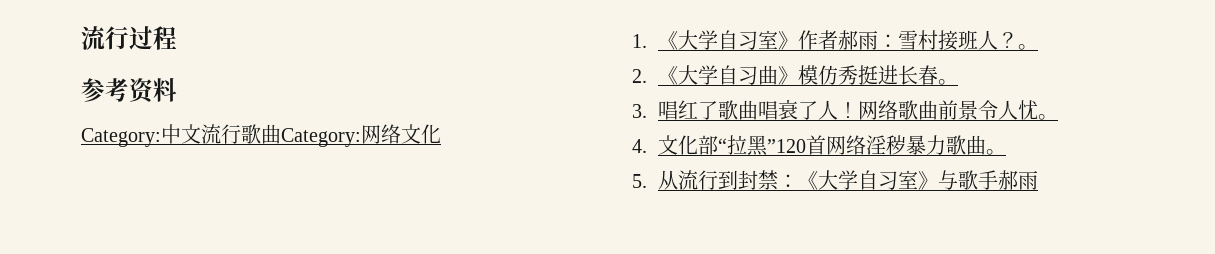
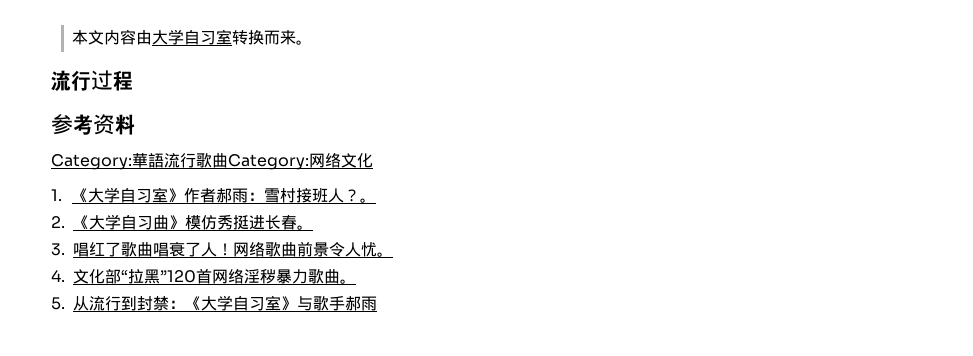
+ 本文内容由大学自习室转换而来。
- Category:中文流行歌曲Category:网络文化
+ Category:華語流行歌曲Category:网络文化

